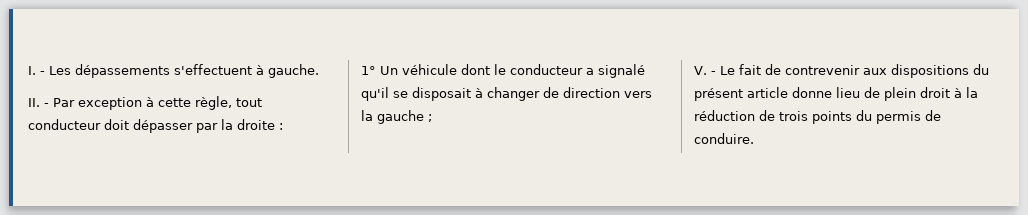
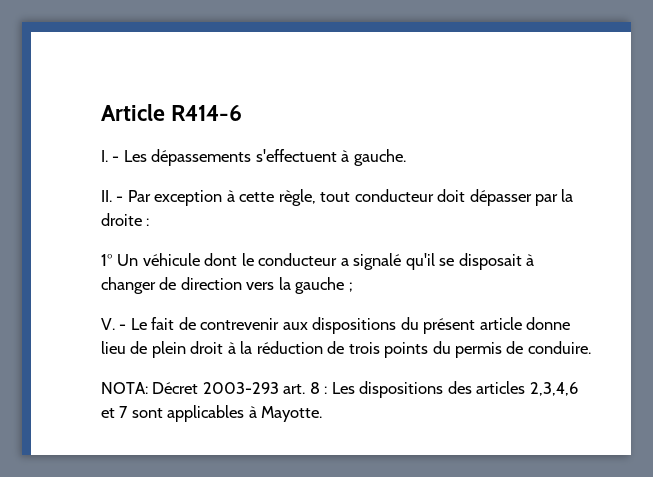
+ Article R414-6
+ NOTA: Décret 2003-293 art. 8 : Les dispositions des articles 2,3,4,6 et 7 sont applicables à Mayotte.

